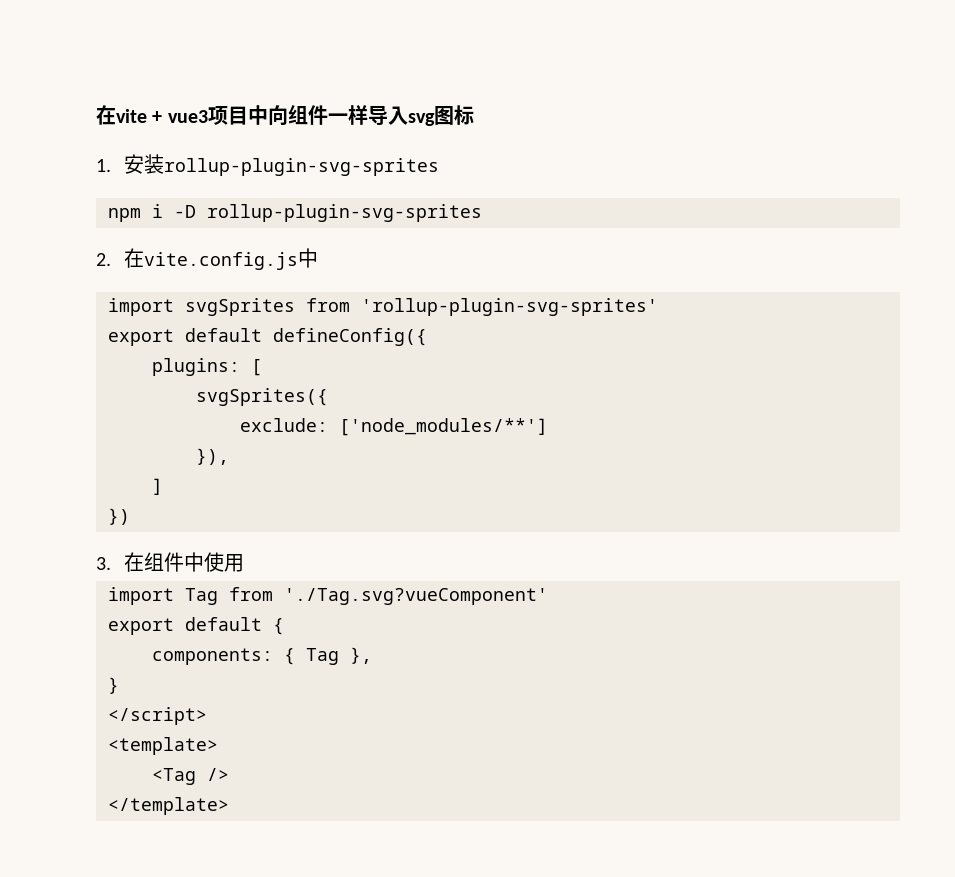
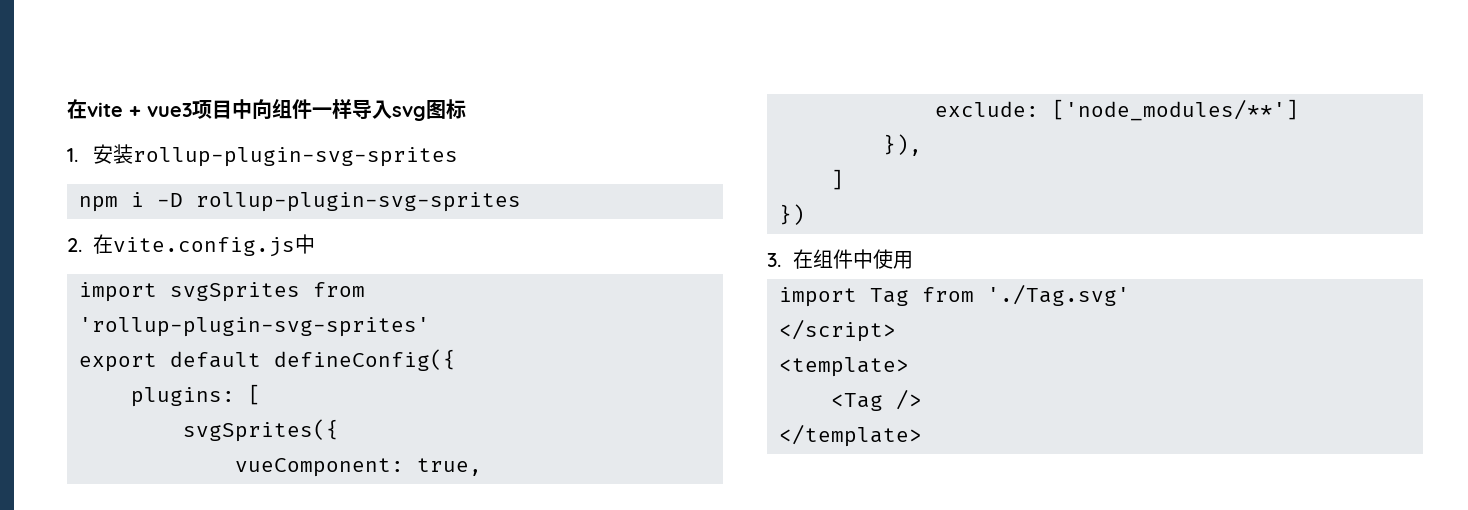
+ vueComponent: true,
- import Tag from './Tag.svg?vueComponent'
- export default {
- components: { Tag },
- }
+ import Tag from './Tag.svg'

